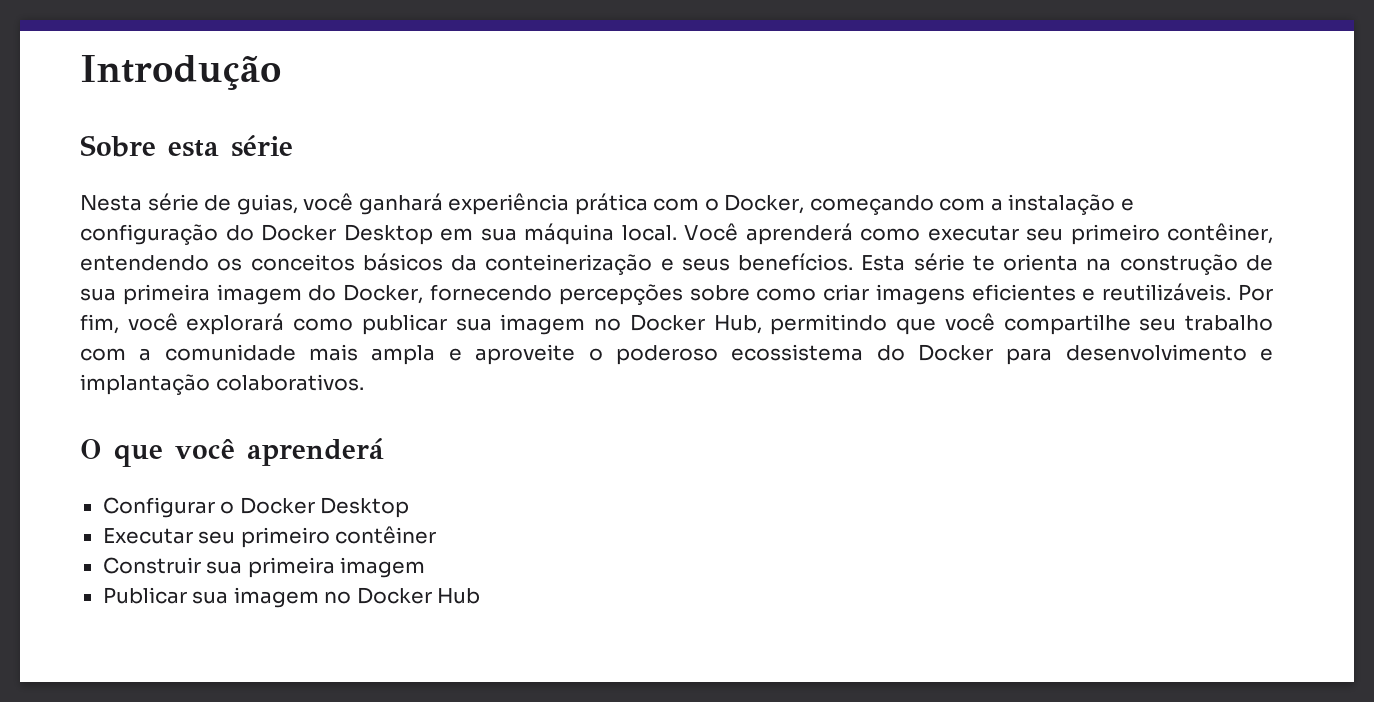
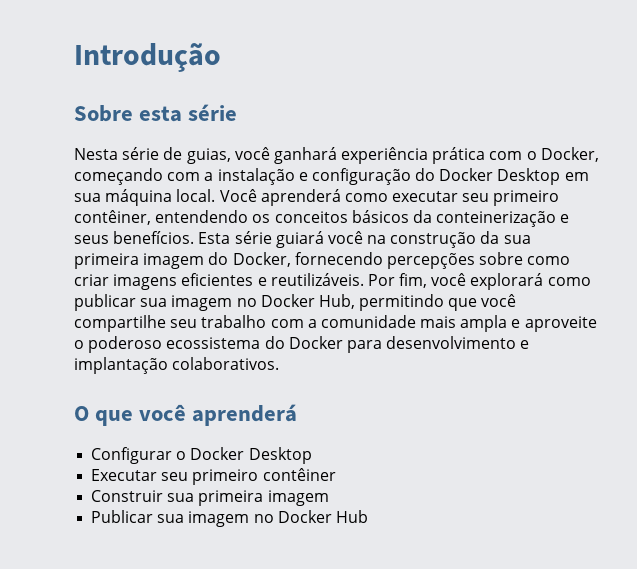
- Esta série te orienta na construção de sua primeira imagem do Docker, fornecendo percepções sobre como criar imagens eficientes e reutilizáveis.
+ Esta série guiará você na construção da sua primeira imagem do Docker, fornecendo percepções sobre como criar imagens eficientes e reutilizáveis.

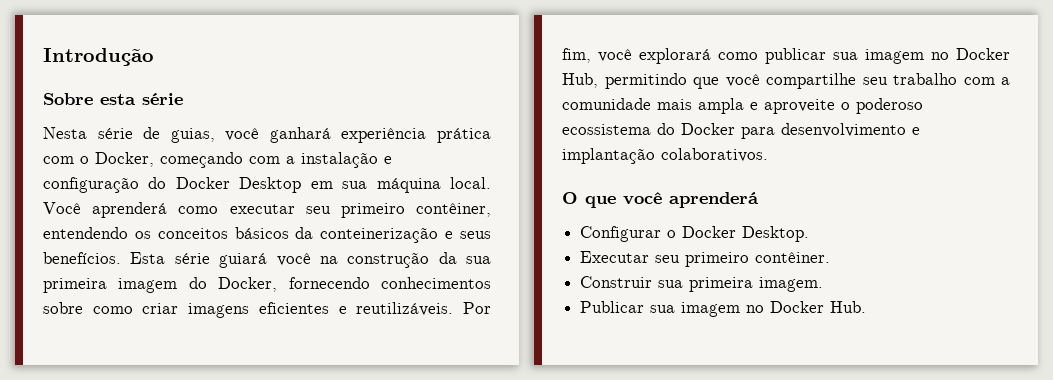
- Esta série guiará você na construção da sua primeira imagem do Docker, fornecendo percepções sobre como criar imagens eficientes e reutilizáveis.
+ Esta série guiará você na construção da sua primeira imagem do Docker, fornecendo conhecimentos sobre como criar imagens eficientes e reutilizáveis.
- Configurar o Docker Desktop
+ Configurar o Docker Desktop.
- Executar seu primeiro contêiner
+ Executar seu primeiro contêiner.
- Construir sua primeira imagem
+ Construir sua primeira imagem.
- Publicar sua imagem no Docker Hub
+ Publicar sua imagem no Docker Hub.

